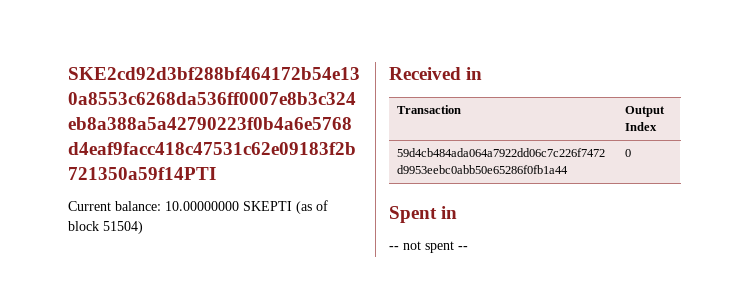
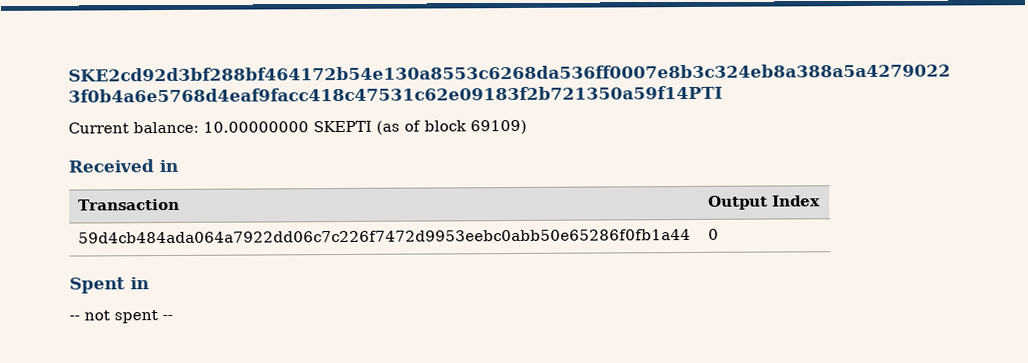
- Current balance: 10.00000000 SKEPTI (as of block 51504)
+ Current balance: 10.00000000 SKEPTI (as of block 69109)

